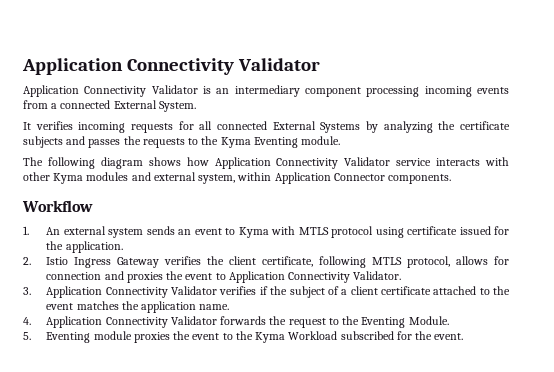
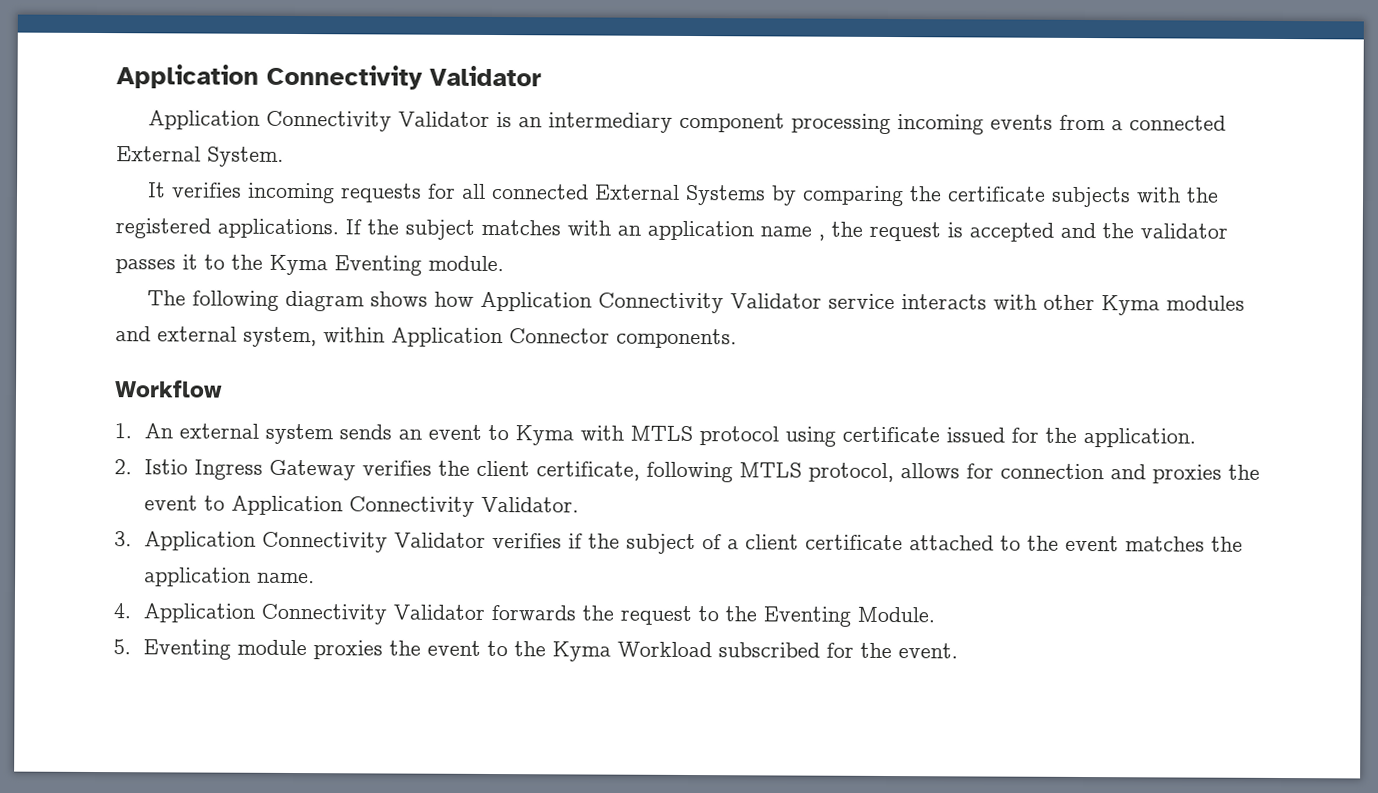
- It verifies incoming requests for all connected External Systems by analyzing the certificate subjects and passes the requests to the Kyma Eventing module.
+ It verifies incoming requests for all connected External Systems by comparing the certificate subjects with the registered applications. If the subject matches with an application name , the request is accepted and the validator passes it to the Kyma Eventing module.

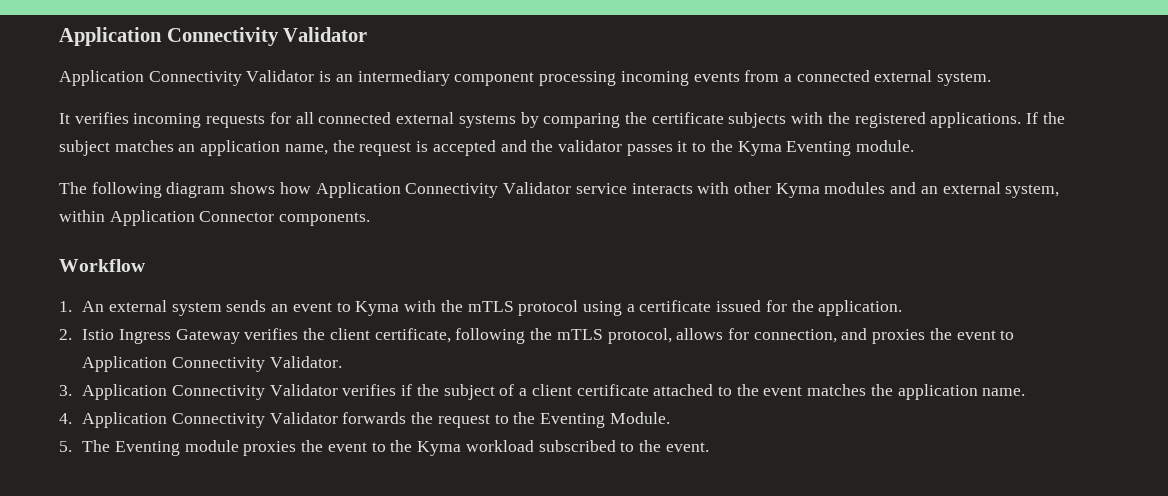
- Application Connectivity Validator is an intermediary component processing incoming events from a connected External System.
+ Application Connectivity Validator is an intermediary component processing incoming events from a connected external system.
- It verifies incoming requests for all connected External Systems by comparing the certificate subjects with the registered applications.
+ It verifies incoming requests for all connected external systems by comparing the certificate subjects with the registered applications.
- If the subject matches with an application name , the request is accepted and the validator passes it to the Kyma Eventing module.
+ If the subject matches an application name, the request is accepted and the validator passes it to the Kyma Eventing module.
- The following diagram shows how Application Connectivity Validator service interacts with other Kyma modules and external system, within Application Connector components.
+ The following diagram shows how Application Connectivity Validator service interacts with other Kyma modules and an external system, within Application Connector components.
- 1. An external system sends an event to Kyma with MTLS protocol using certificate issued for the application.
+ 1. An external system sends an event to Kyma with the mTLS protocol using a certificate issued for the application.
- 2. Istio Ingress Gateway verifies the client certificate, following MTLS protocol, allows for connection and proxies the event to Application Connectivity Validator.
+ 2. Istio Ingress Gateway verifies the client certificate, following the mTLS protocol, allows for connection, and proxies the event to Application Connectivity Validator.
- 5. Eventing module proxies the event to the Kyma Workload subscribed for the event.
+ 5. The Eventing module proxies the event to the Kyma workload subscribed to the event.

